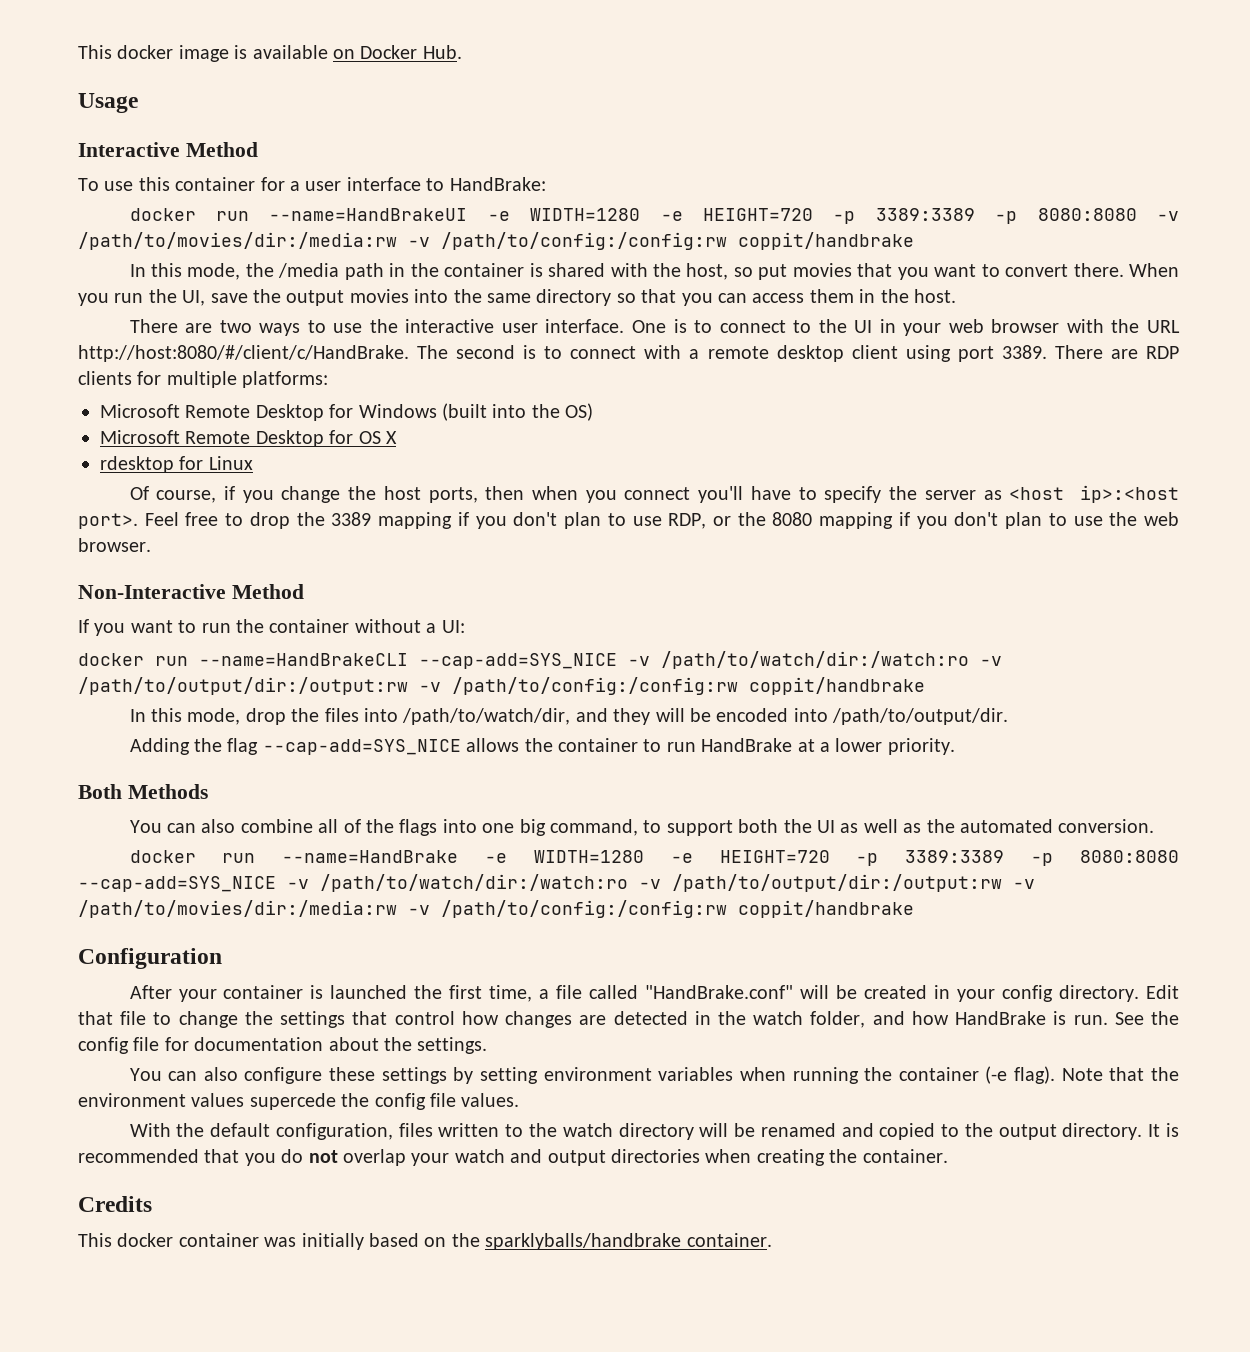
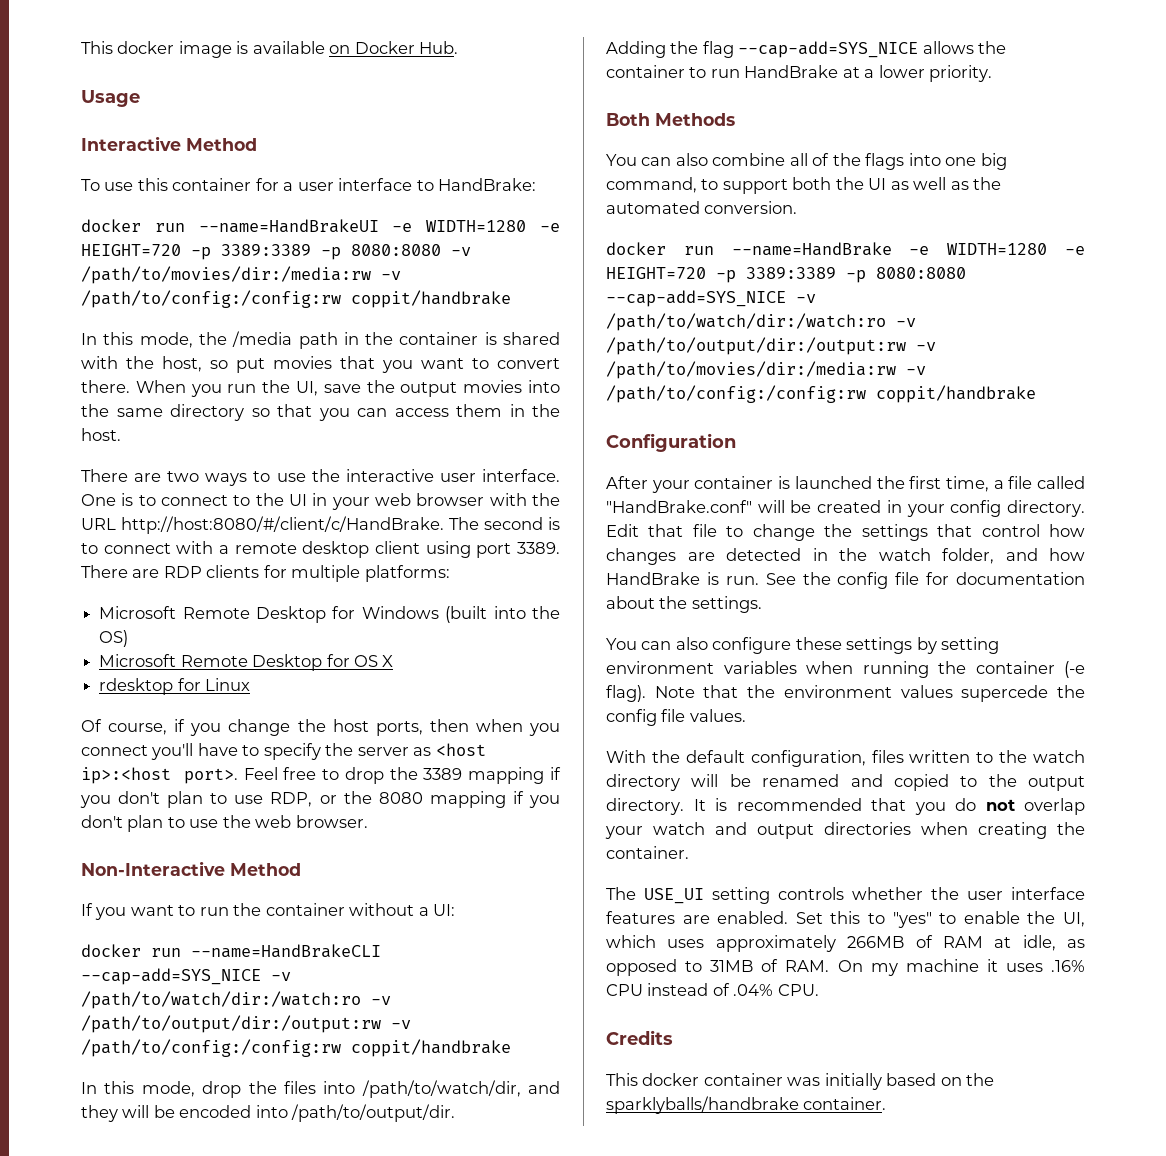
+ The USE_UI setting controls whether the user interface features are enabled. Set this to "yes" to enable the UI, which uses approximately 266MB of RAM at idle, as opposed to 31MB of RAM. On my machine it uses .16% CPU instead of .04% CPU.

